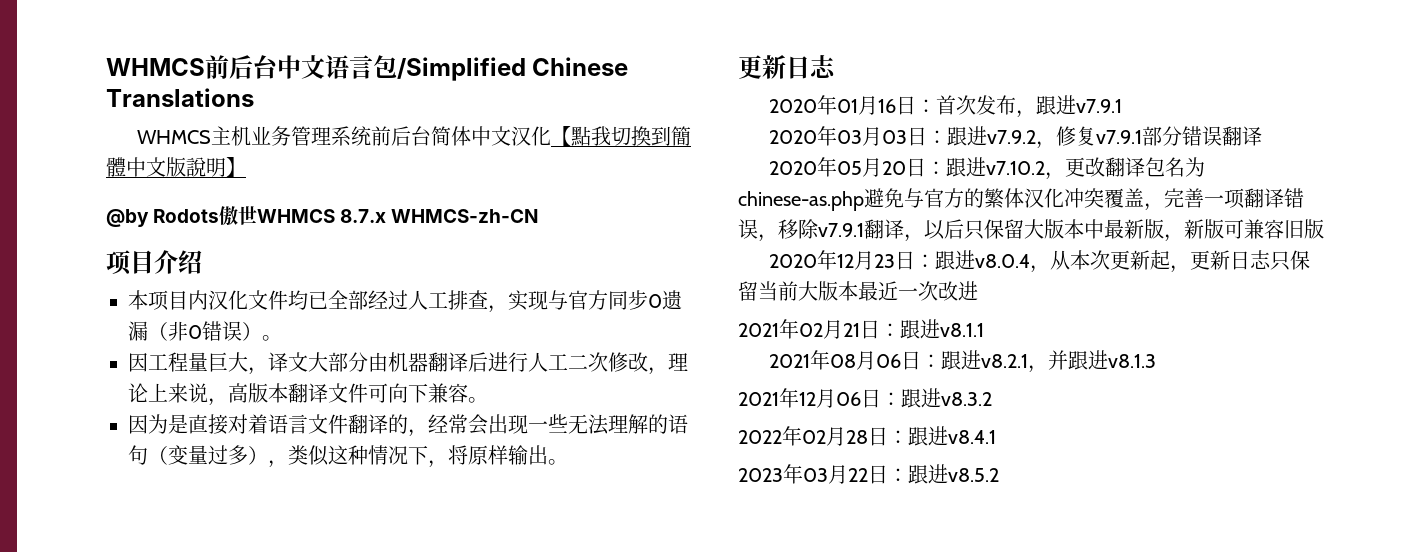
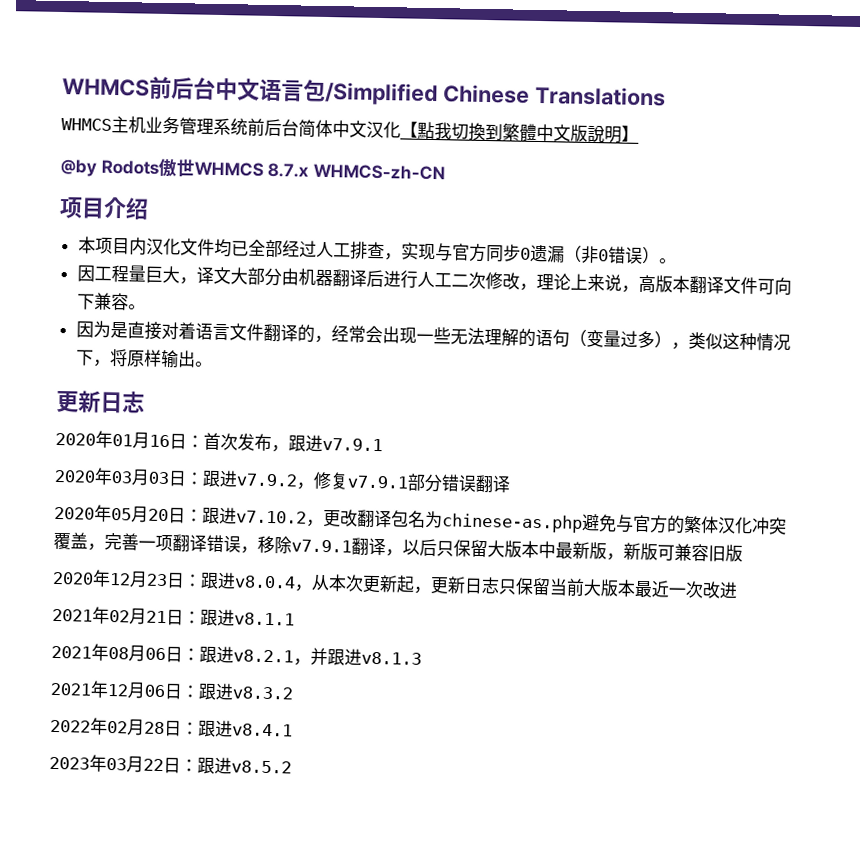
- WHMCS主机业务管理系统前后台简体中文汉化【點我切換到簡體中文版說明】
+ WHMCS主机业务管理系统前后台简体中文汉化【點我切換到繁體中文版說明】

